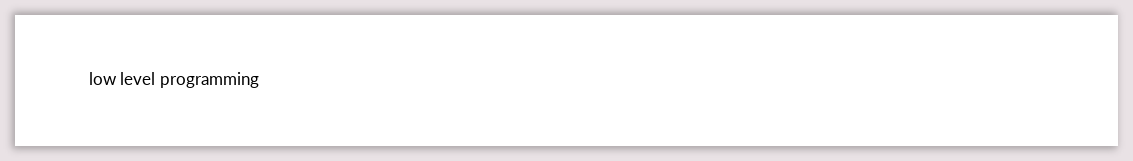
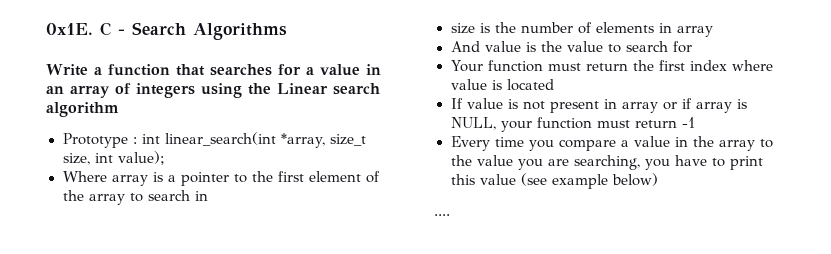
- low level programming
+ 0x1E. C - Search Algorithms
+ Write a function that searches for a value in an array of integers using the Linear search algorithm
+ Prototype : int linear_search(int *array, size_t size, int value);
+ Where array is a pointer to the first element of the array to search in
+ size is the number of elements in array
+ And value is the value to search for
+ Your function must return the first index where value is located
+ If value is not present in array or if array is NULL, your function must return -1
+ Every time you compare a value in the array to the value you are searching, you have to print this value (see example below)
+ ....

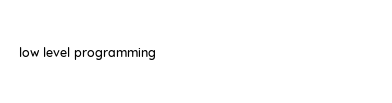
- 0x1E. C - Search Algorithms
- Write a function that searches for a value in an array of integers using the Linear search algorithm
- Prototype : int linear_search(int *array, size_t size, int value);
- Where array is a pointer to the first element of the array to search in
- size is the number of elements in array
- And value is the value to search for
- Your function must return the first index where value is located
- If value is not present in array or if array is NULL, your function must return -1
- Every time you compare a value in the array to the value you are searching, you have to print this value (see example below)
- ....
+ low level programming

